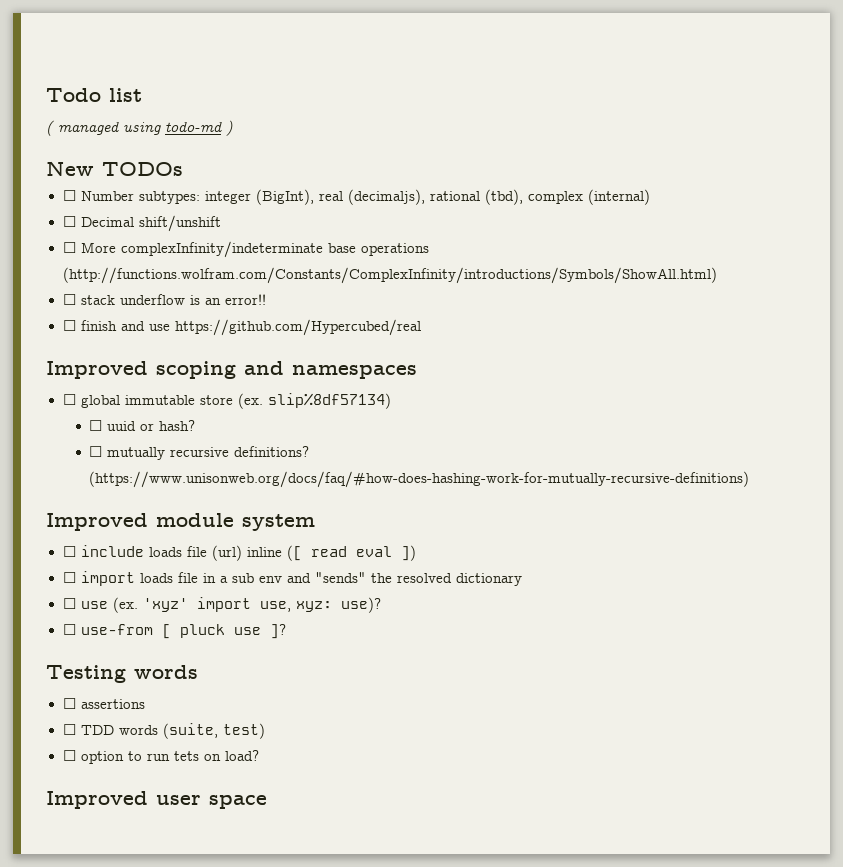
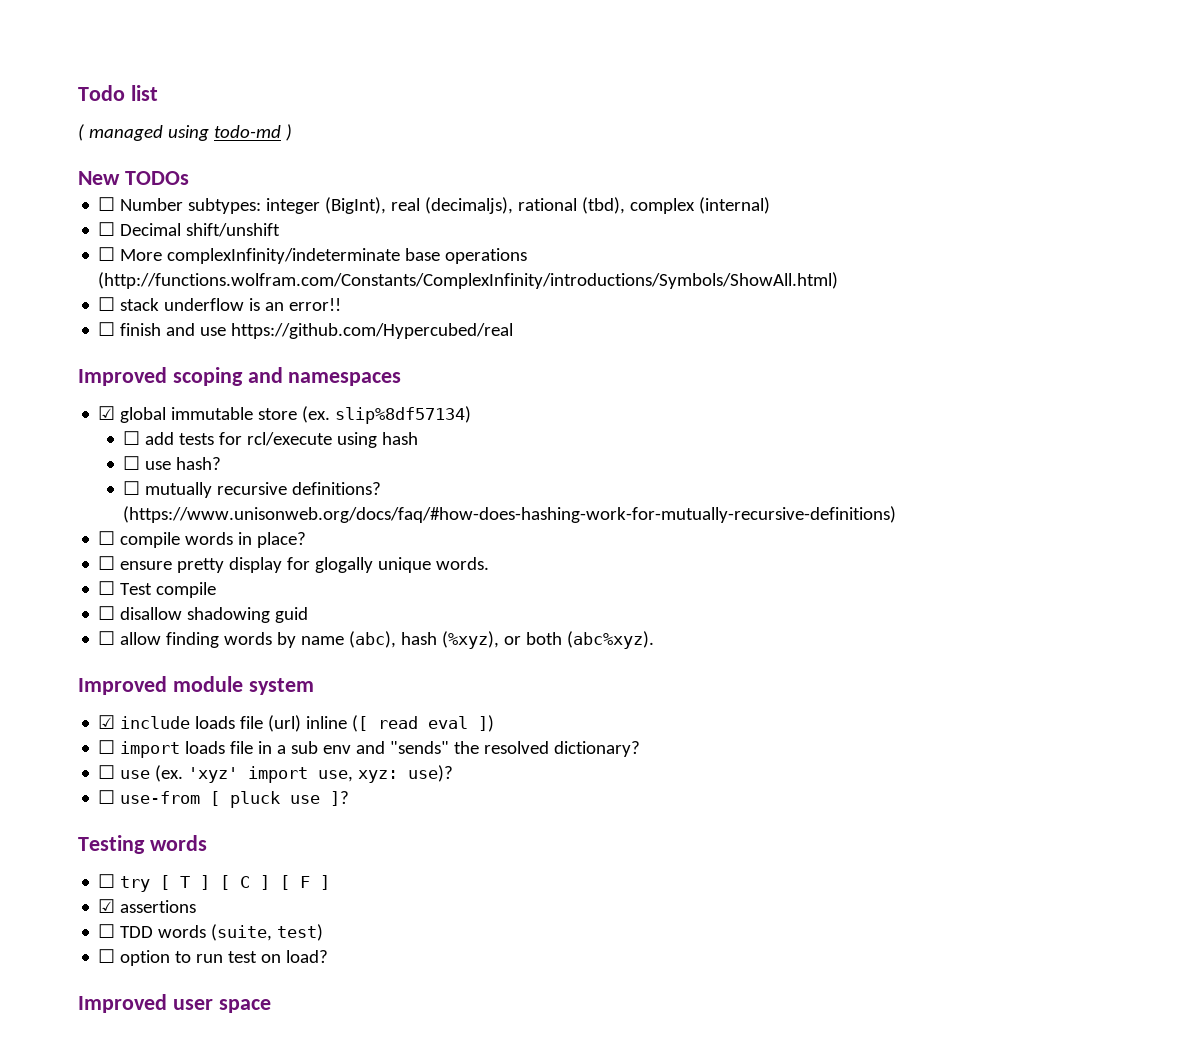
- ☐ global immutable store (ex. slip%8df57134)
+ ☑ global immutable store (ex. slip%8df57134)
- ☐ uuid or hash?
+ ☐ add tests for rcl/execute using hash
+ ☐ use hash?
+ ☐ compile words in place?
+ ☐ ensure pretty display for glogally unique words.
+ ☐ Test compile
+ ☐ disallow shadowing guid
+ ☐ allow finding words by name (abc), hash (%xyz), or both (abc%xyz).
- ☐ include loads file (url) inline ([ read eval ])
+ ☑ include loads file (url) inline ([ read eval ])
- ☐ import loads file in a sub env and "sends" the resolved dictionary
+ ☐ import loads file in a sub env and "sends" the resolved dictionary?
- ☐ assertions
+ ☐ try [ T ] [ C ] [ F ]
+ ☑ assertions
- ☐ option to run tets on load?
+ ☐ option to run test on load?

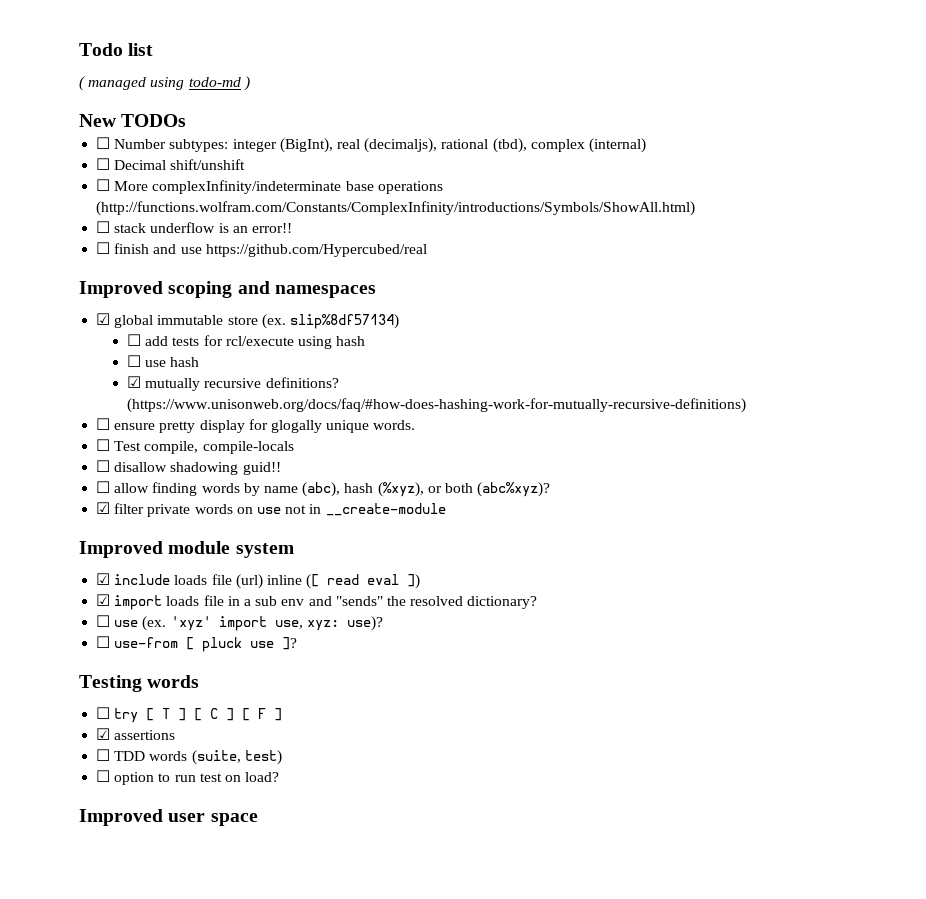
- ☐ use hash?
- ☐ mutually recursive definitions?
+ ☐ use hash
+ ☑ mutually recursive definitions?
- ☐ compile words in place?
- ☐ Test compile
+ ☐ Test compile, compile-locals
- ☐ disallow shadowing guid
+ ☐ disallow shadowing guid!!
- ☐ allow finding words by name (abc), hash (%xyz), or both (abc%xyz).
+ ☐ allow finding words by name (abc), hash (%xyz), or both (abc%xyz)?
+ ☑ filter private words on use not in __create-module
- ☐ import loads file in a sub env and "sends" the resolved dictionary?
+ ☑ import loads file in a sub env and "sends" the resolved dictionary?

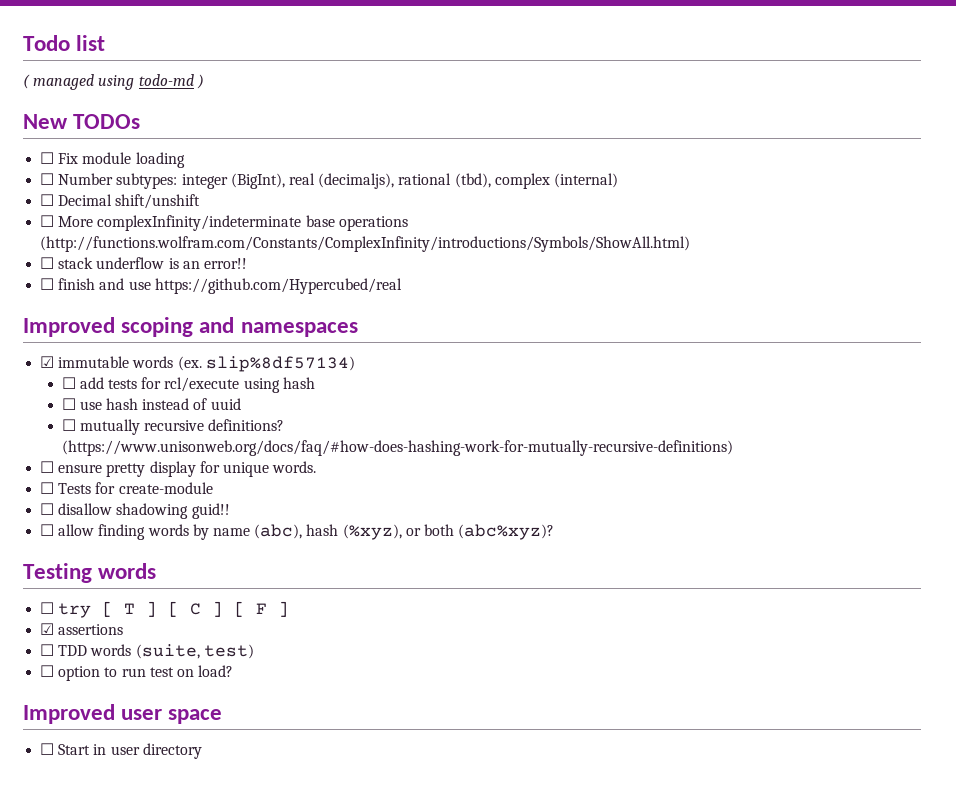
+ ☐ Fix module loading
- ☑ global immutable store (ex. slip%8df57134)
+ ☑ immutable words (ex. slip%8df57134)
- ☐ use hash
- ☑ mutually recursive definitions?
+ ☐ use hash instead of uuid
+ ☐ mutually recursive definitions?
- ☐ ensure pretty display for glogally unique words.
+ ☐ ensure pretty display for unique words.
- ☐ Test compile, compile-locals
+ ☐ Tests for create-module
- ☑ filter private words on use not in __create-module
- Improved module system
- ☑ include loads file (url) inline ([ read eval ])
- ☑ import loads file in a sub env and "sends" the resolved dictionary?
- ☐ use (ex. 'xyz' import use, xyz: use)?
- ☐ use-from [ pluck use ]?
+ ☐ Start in user directory

